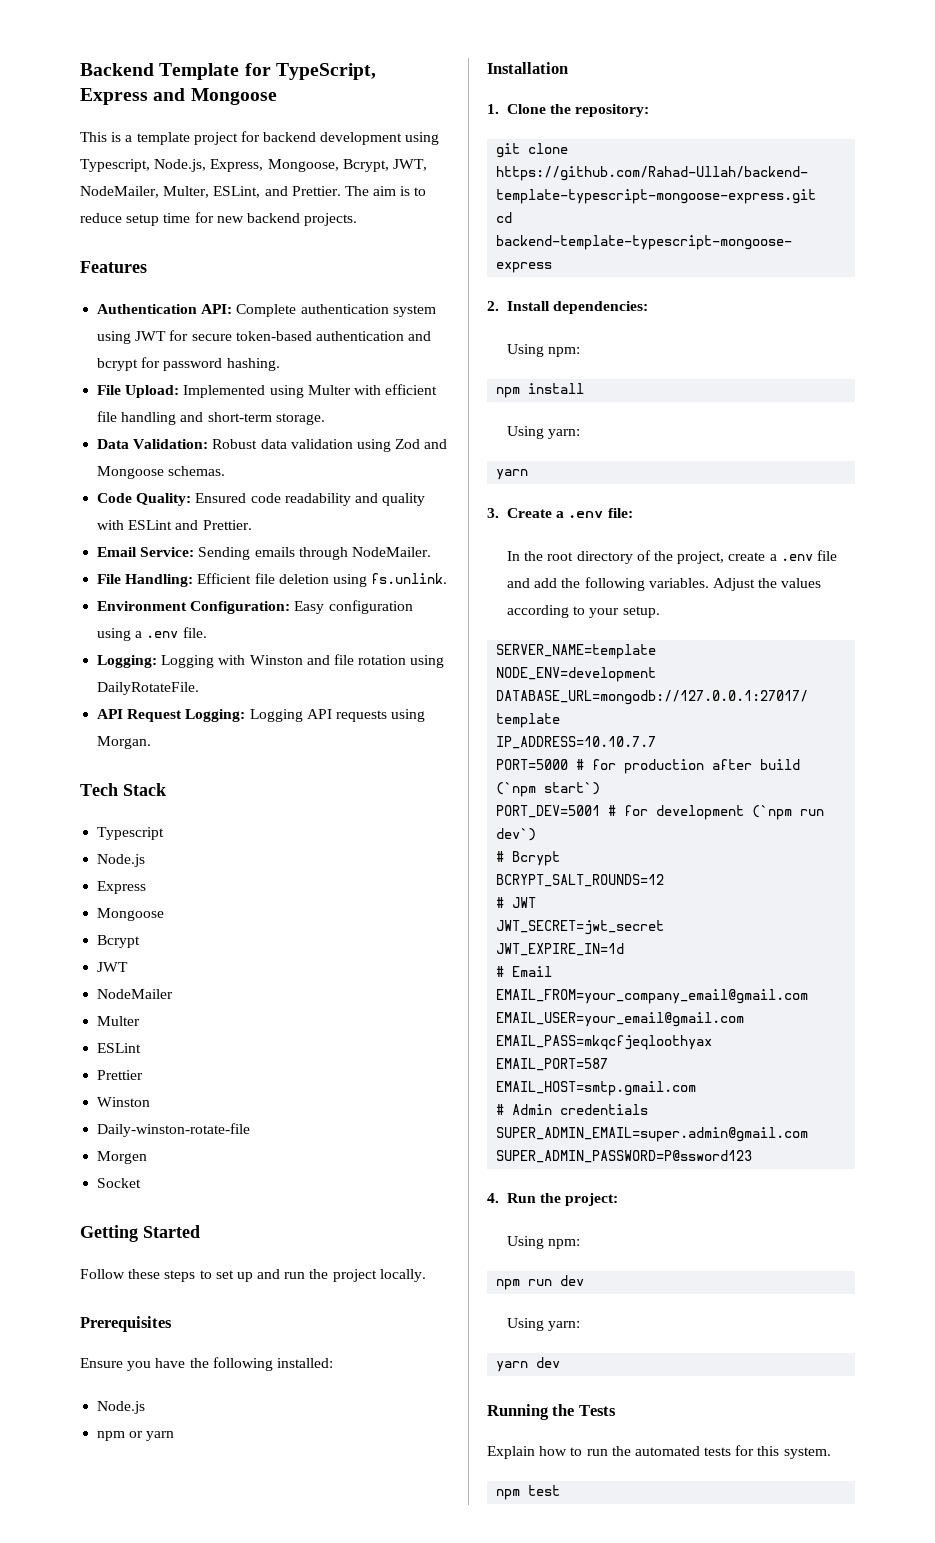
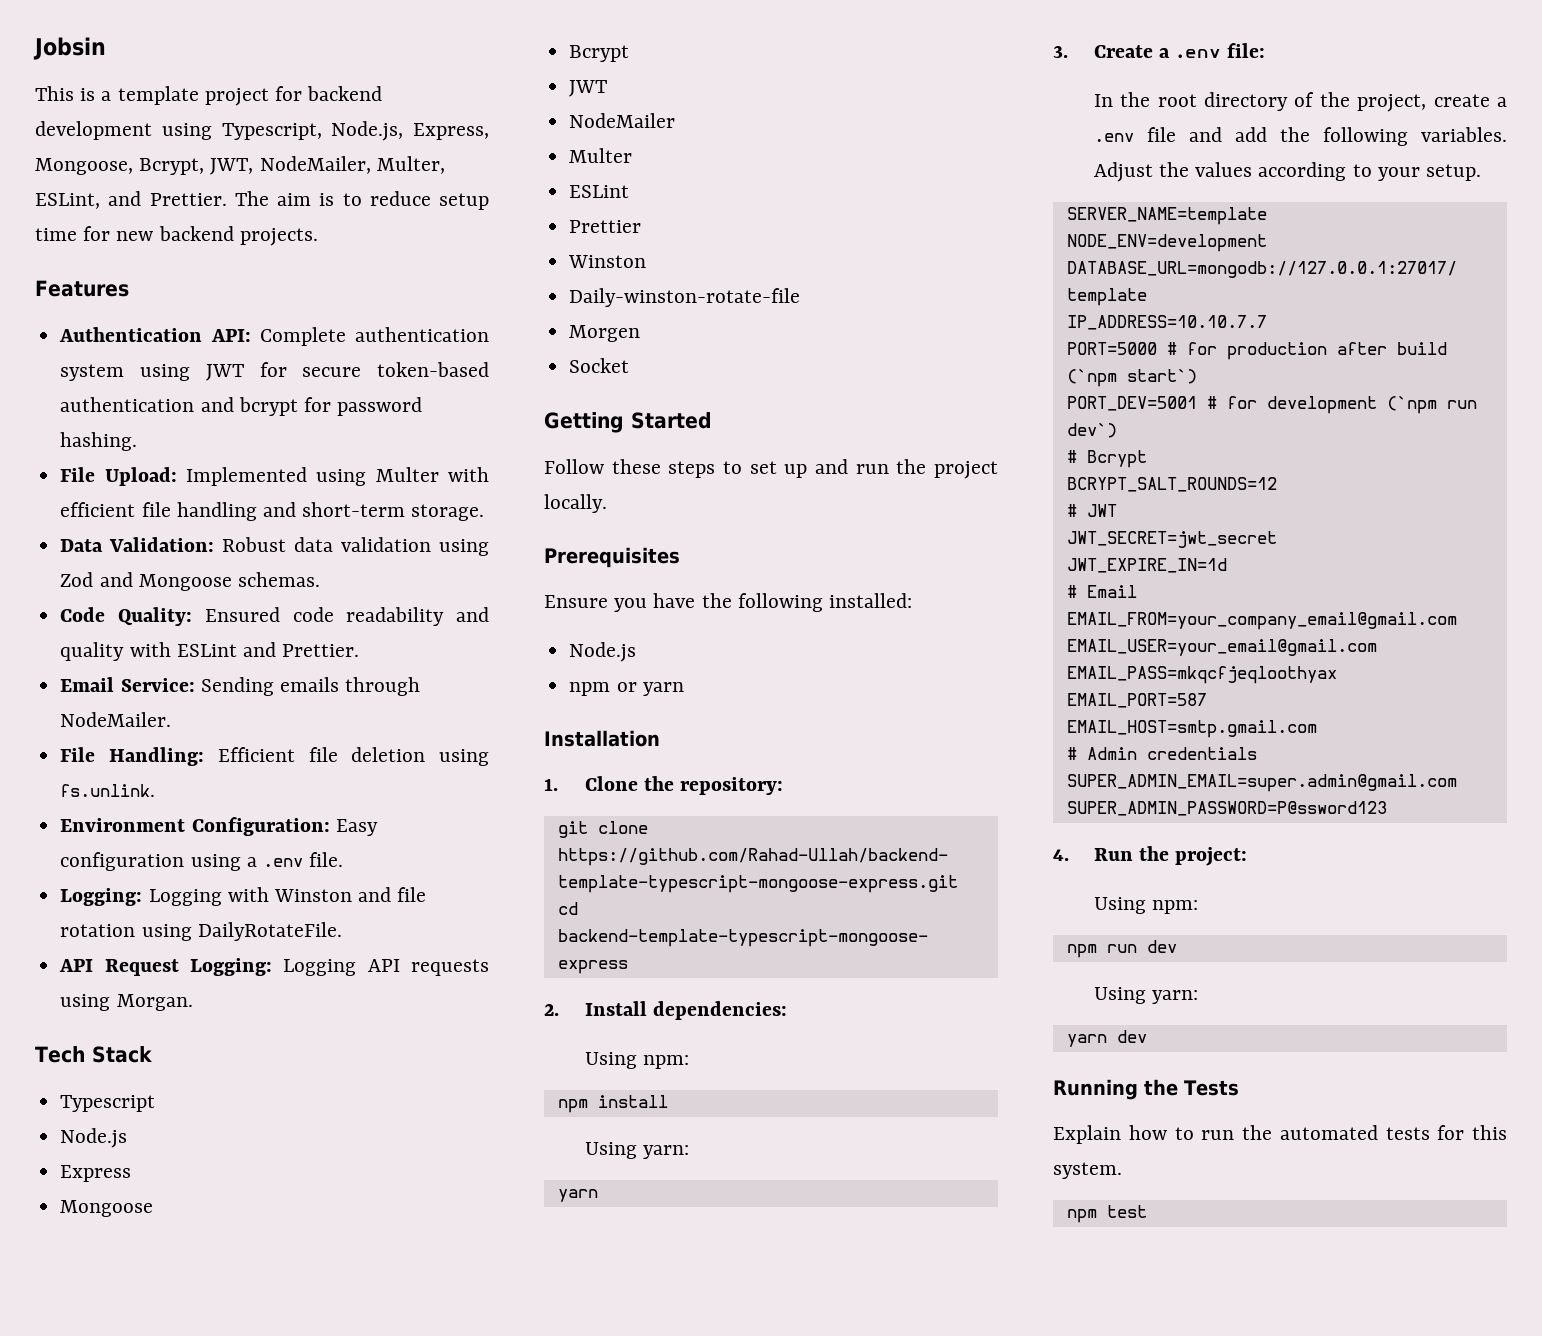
- Backend Template for TypeScript, Express and Mongoose
+ Jobsin

